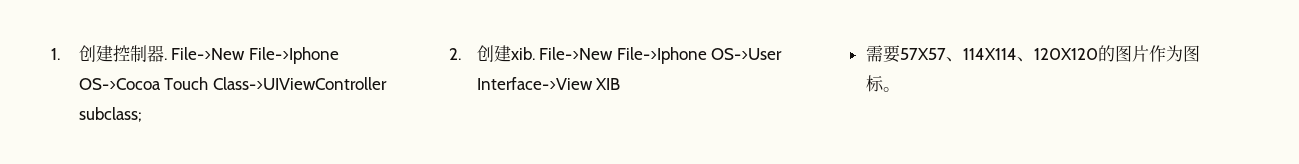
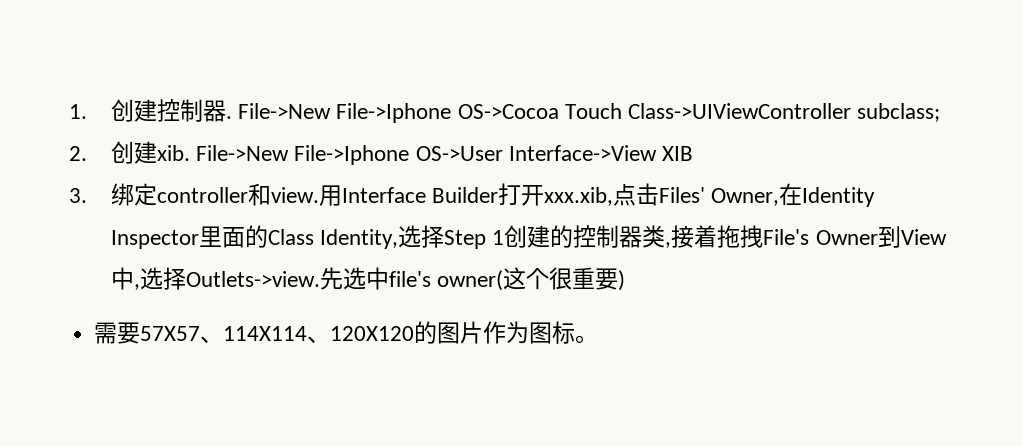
+ 3.绑定controller和view.用Interface Builder打开xxx.xib,点击Files' Owner,在Identity Inspector里面的Class Identity,选择Step 1创建的控制器类,接着拖拽File's Owner到View中,选择Outlets->view.先选中file's owner(这个很重要)

